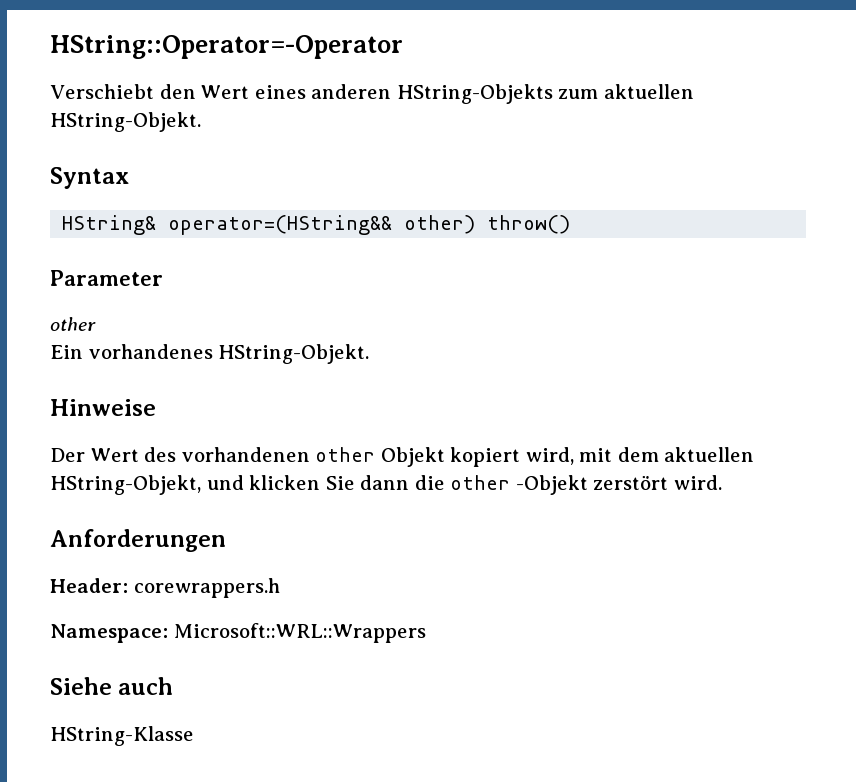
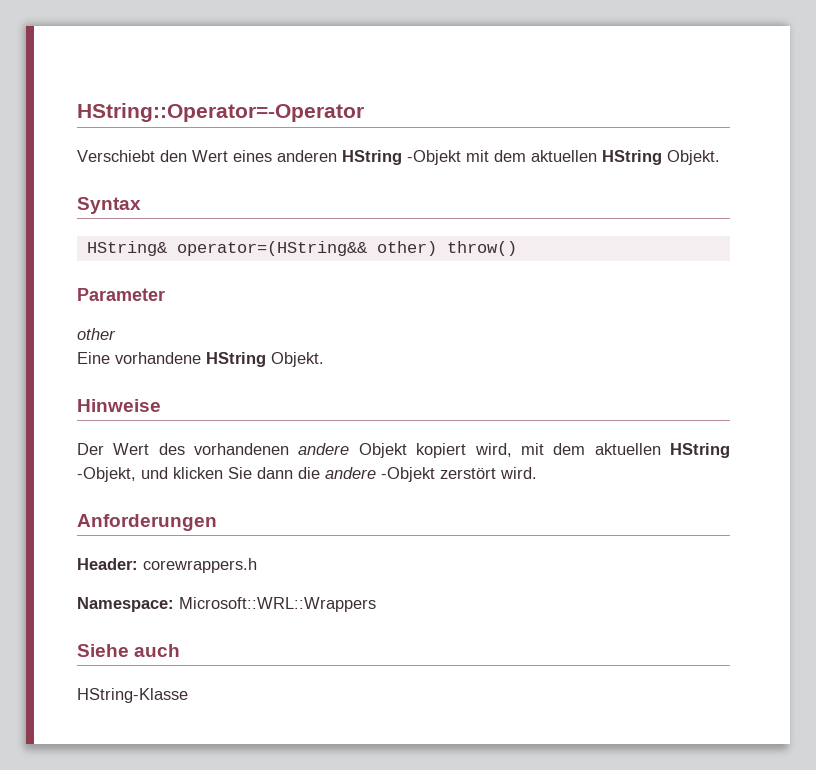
- Verschiebt den Wert eines anderen HString-Objekts zum aktuellen HString-Objekt.
+ Verschiebt den Wert eines anderen HString -Objekt mit dem aktuellen HString Objekt.
- Ein vorhandenes HString-Objekt.
+ Eine vorhandene HString Objekt.
- Der Wert des vorhandenen other Objekt kopiert wird, mit dem aktuellen HString-Objekt, und klicken Sie dann die other -Objekt zerstört wird.
+ Der Wert des vorhandenen andere Objekt kopiert wird, mit dem aktuellen HString -Objekt, und klicken Sie dann die andere -Objekt zerstört wird.

